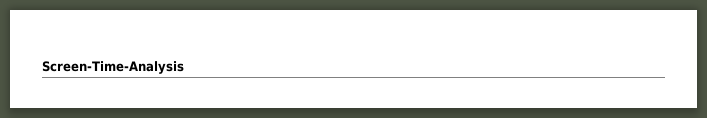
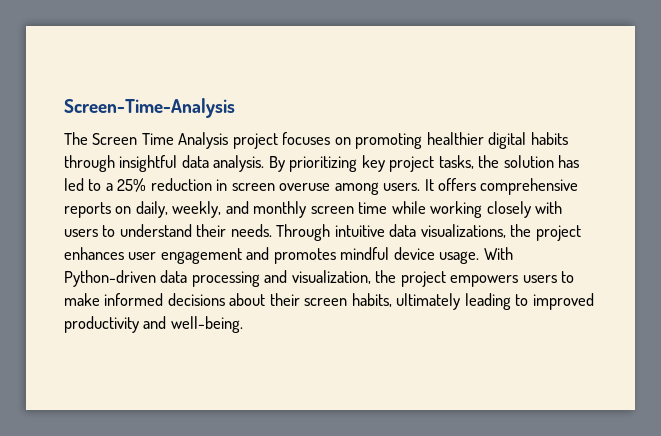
+ The Screen Time Analysis project focuses on promoting healthier digital habits through insightful data analysis. By prioritizing key project tasks, the solution has led to a 25% reduction in screen overuse among users. It offers comprehensive reports on daily, weekly, and monthly screen time while working closely with users to understand their needs. Through intuitive data visualizations, the project enhances user engagement and promotes mindful device usage. With Python-driven data processing and visualization, the project empowers users to make informed decisions about their screen habits, ultimately leading to improved productivity and well-being.

